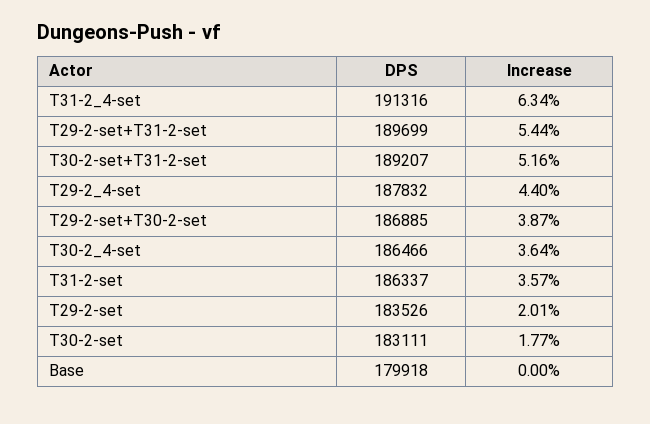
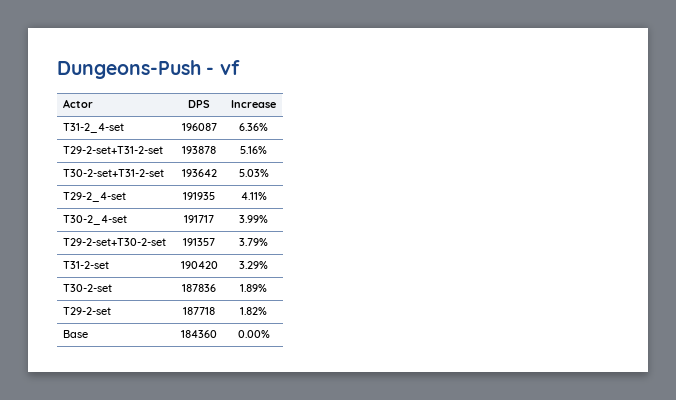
- T31-2_4-set | 191316 | 6.34%
+ T31-2_4-set | 196087 | 6.36%
- T29-2-set+T31-2-set | 189699 | 5.44%
+ T29-2-set+T31-2-set | 193878 | 5.16%
- T30-2-set+T31-2-set | 189207 | 5.16%
+ T30-2-set+T31-2-set | 193642 | 5.03%
- T29-2_4-set | 187832 | 4.40%
- T29-2-set+T30-2-set | 186885 | 3.87%
- T30-2_4-set | 186466 | 3.64%
- T31-2-set | 186337 | 3.57%
- T29-2-set | 183526 | 2.01%
- T30-2-set | 183111 | 1.77%
+ T29-2_4-set | 191935 | 4.11%
+ T30-2_4-set | 191717 | 3.99%
+ T29-2-set+T30-2-set | 191357 | 3.79%
+ T31-2-set | 190420 | 3.29%
+ T30-2-set | 187836 | 1.89%
+ T29-2-set | 187718 | 1.82%
- Base | 179918 | 0.00%
+ Base | 184360 | 0.00%

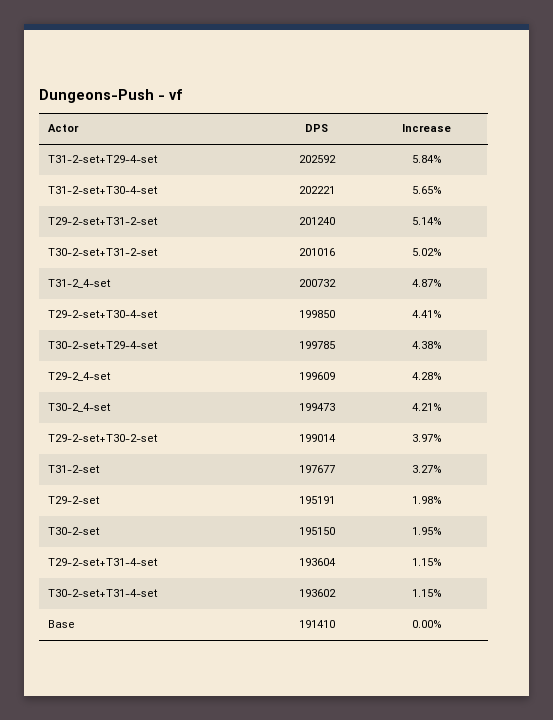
- T31-2_4-set | 196087 | 6.36%
+ T31-2-set+T29-4-set | 202592 | 5.84%
+ T31-2-set+T30-4-set | 202221 | 5.65%
- T29-2-set+T31-2-set | 193878 | 5.16%
+ T29-2-set+T31-2-set | 201240 | 5.14%
- T30-2-set+T31-2-set | 193642 | 5.03%
+ T30-2-set+T31-2-set | 201016 | 5.02%
+ T31-2_4-set | 200732 | 4.87%
+ T29-2-set+T30-4-set | 199850 | 4.41%
+ T30-2-set+T29-4-set | 199785 | 4.38%
- T29-2_4-set | 191935 | 4.11%
+ T29-2_4-set | 199609 | 4.28%
- T30-2_4-set | 191717 | 3.99%
+ T30-2_4-set | 199473 | 4.21%
- T29-2-set+T30-2-set | 191357 | 3.79%
+ T29-2-set+T30-2-set | 199014 | 3.97%
- T31-2-set | 190420 | 3.29%
- T30-2-set | 187836 | 1.89%
- T29-2-set | 187718 | 1.82%
+ T31-2-set | 197677 | 3.27%
+ T29-2-set | 195191 | 1.98%
+ T30-2-set | 195150 | 1.95%
+ T29-2-set+T31-4-set | 193604 | 1.15%
+ T30-2-set+T31-4-set | 193602 | 1.15%
- Base | 184360 | 0.00%
+ Base | 191410 | 0.00%

